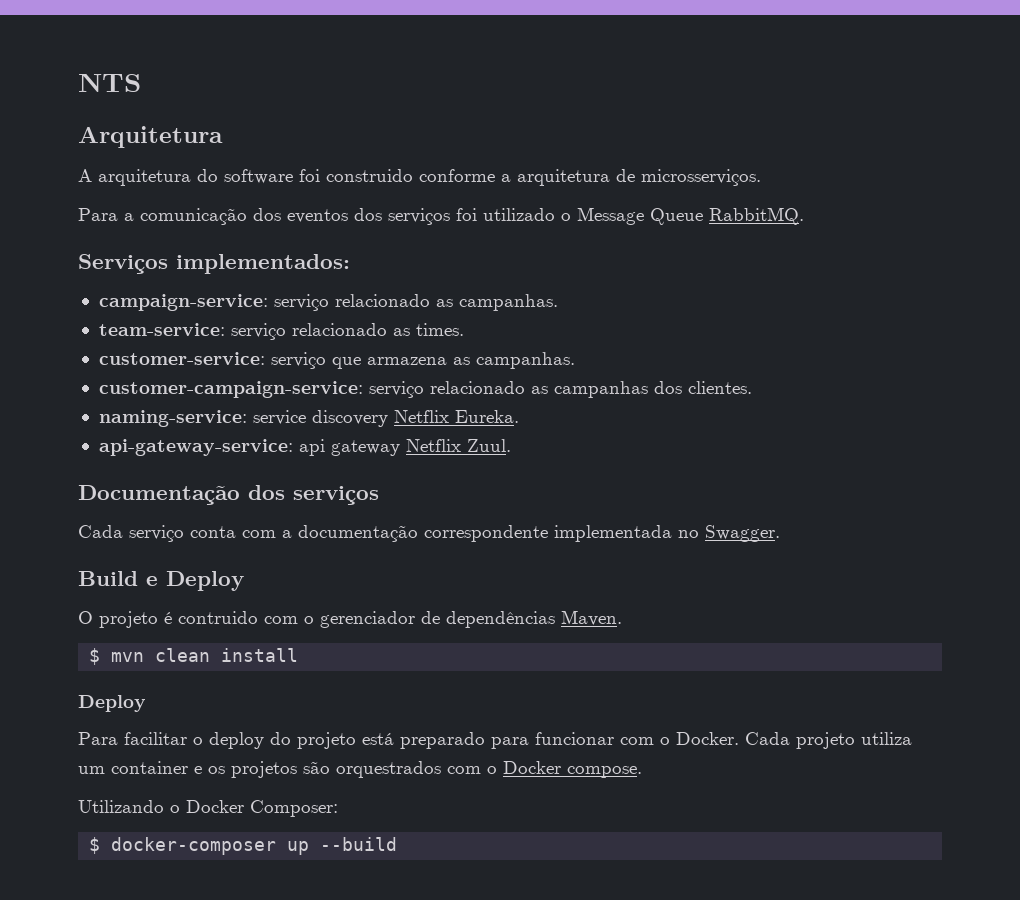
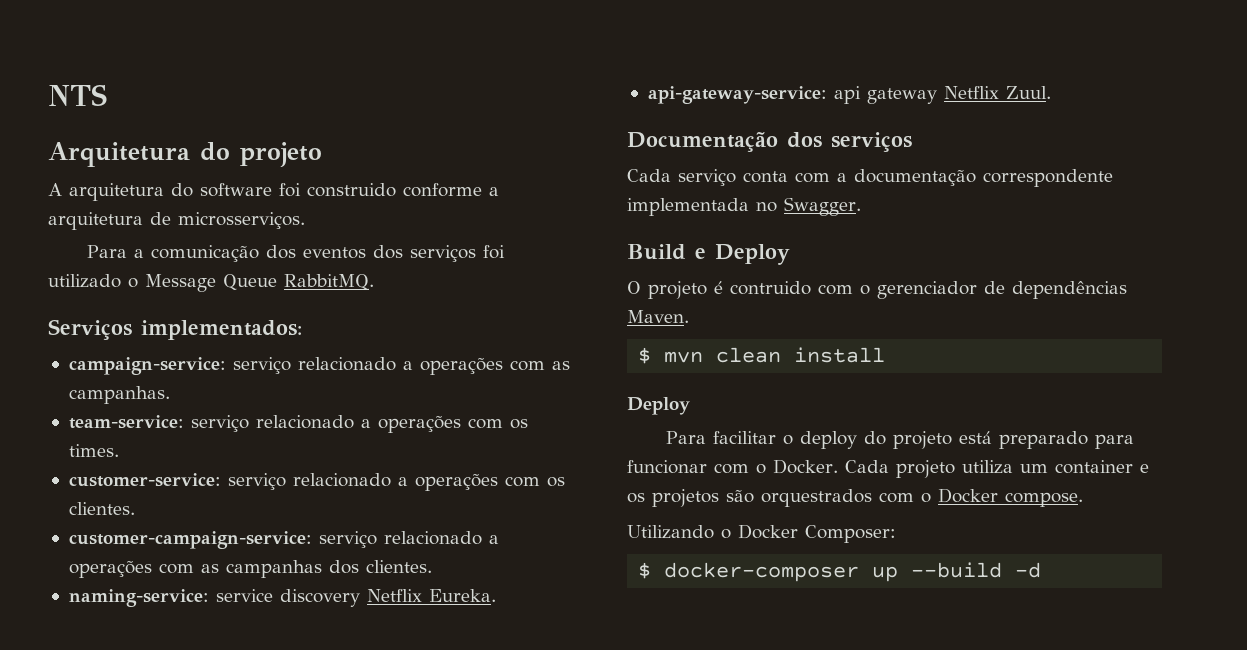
- Arquitetura
+ Arquitetura do projeto
- campaign-service: serviço relacionado as campanhas.
+ campaign-service: serviço relacionado a operações com as campanhas.
- team-service: serviço relacionado as times.
+ team-service: serviço relacionado a operações com os times.
- customer-service: serviço que armazena as campanhas.
+ customer-service: serviço relacionado a operações com os clientes.
- customer-campaign-service: serviço relacionado as campanhas dos clientes.
+ customer-campaign-service: serviço relacionado a operações com as campanhas dos clientes.
- $ docker-composer up --build
+ $ docker-composer up --build -d

